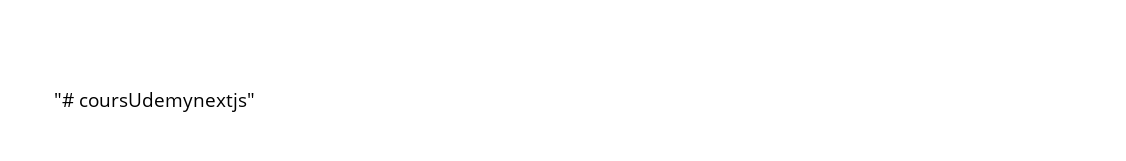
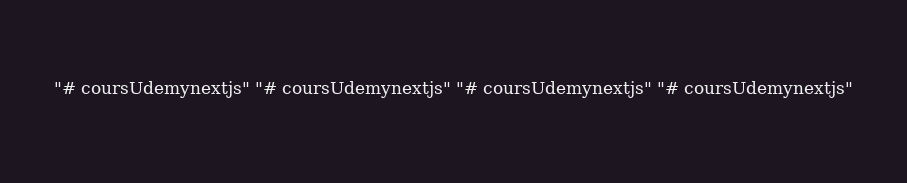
- "# coursUdemynextjs"
+ "# coursUdemynextjs" "# coursUdemynextjs" "# coursUdemynextjs" "# coursUdemynextjs"

